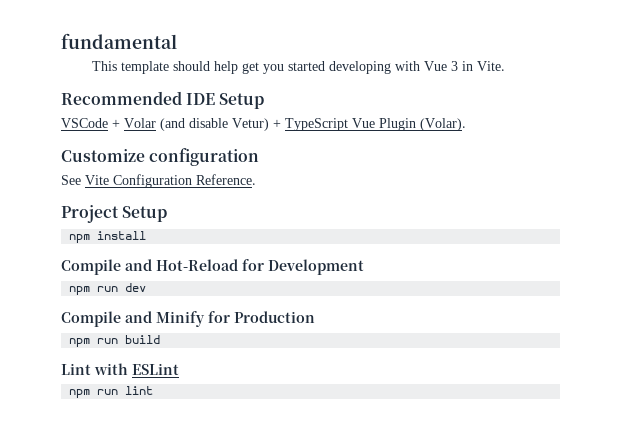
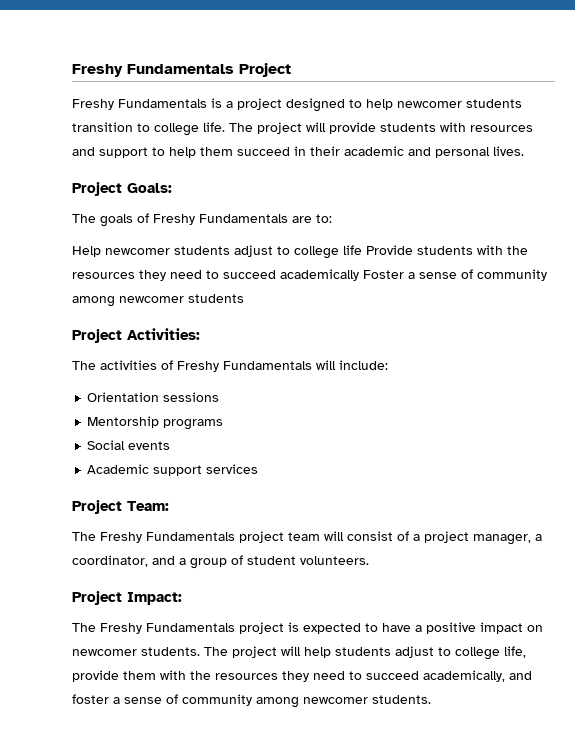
- fundamental
- This template should help get you started developing with Vue 3 in Vite.
- Recommended IDE Setup
- VSCode + Volar (and disable Vetur) + TypeScript Vue Plugin (Volar).
- Customize configuration
- See Vite Configuration Reference.
- Project Setup
- npm install
- Compile and Hot-Reload for Development
- npm run dev
- Compile and Minify for Production
- npm run build
- Lint with ESLint
- npm run lint
+ Freshy Fundamentals Project
+ Freshy Fundamentals is a project designed to help newcomer students transition to college life. The project will provide students with resources and support to help them succeed in their academic and personal lives.
+ Project Goals:
+ The goals of Freshy Fundamentals are to:
+ Help newcomer students adjust to college life Provide students with the resources they need to succeed academically Foster a sense of community among newcomer students
+ Project Activities:
+ The activities of Freshy Fundamentals will include:
+ Orientation sessions
+ Mentorship programs
+ Social events
+ Academic support services
+ Project Team:
+ The Freshy Fundamentals project team will consist of a project manager, a coordinator, and a group of student volunteers.
+ Project Impact:
+ The Freshy Fundamentals project is expected to have a positive impact on newcomer students. The project will help students adjust to college life, provide them with the resources they need to succeed academically, and foster a sense of community among newcomer students.

